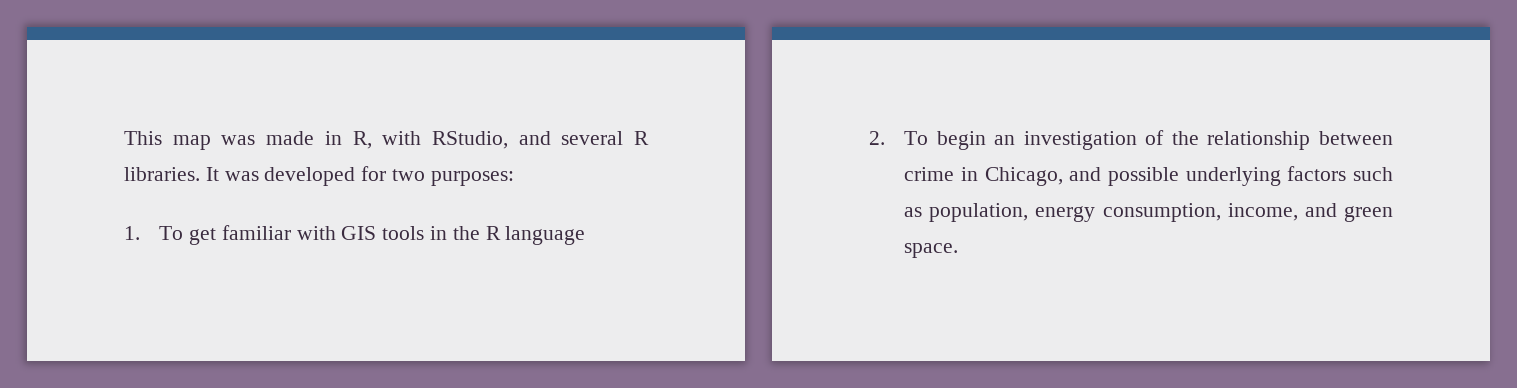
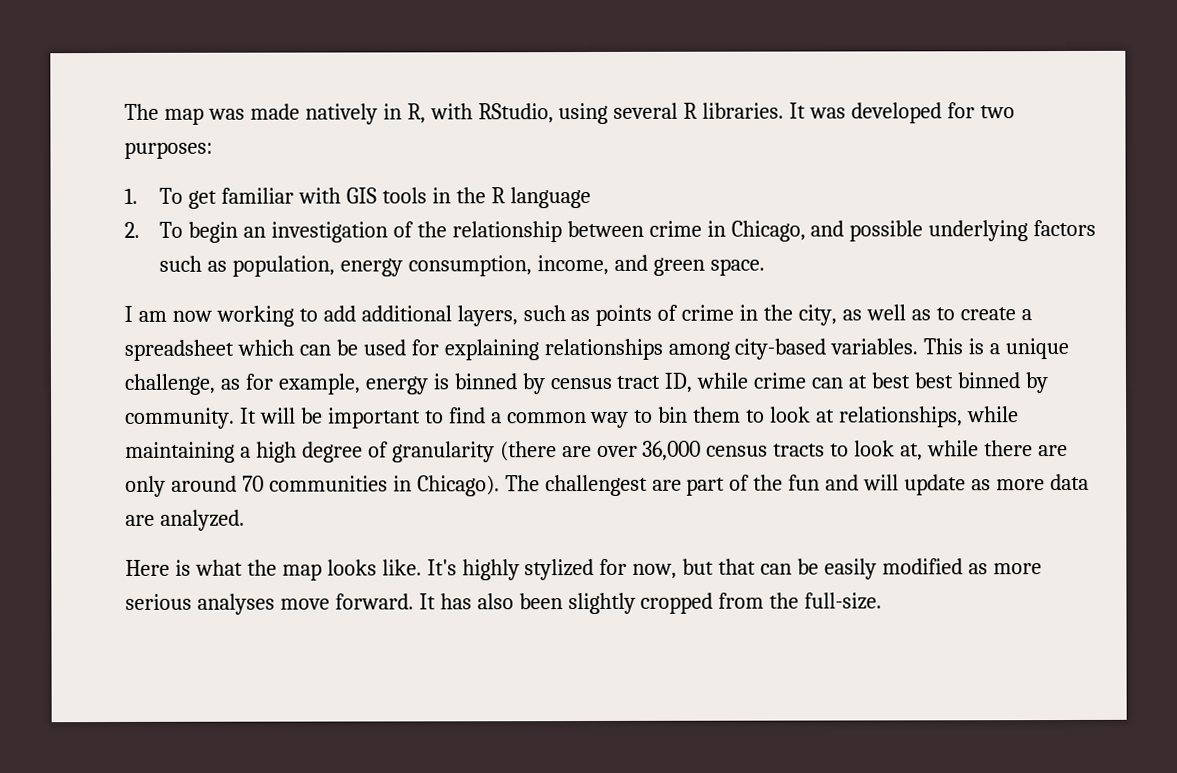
- This map was made in R, with RStudio, and several R libraries.
+ The map was made natively in R, with RStudio, using several R libraries.
+ I am now working to add additional layers, such as points of crime in the city, as well as to create a spreadsheet which can be used for explaining relationships among city-based variables. This is a unique challenge, as for example, energy is binned by census tract ID, while crime can at best best binned by community. It will be important to find a common way to bin them to look at relationships, while maintaining a high degree of granularity (there are over 36,000 census tracts to look at, while there are only around 70 communities in Chicago). The challengest are part of the fun and will update as more data are analyzed.
+ Here is what the map looks like. It's highly stylized for now, but that can be easily modified as more serious analyses move forward. It has also been slightly cropped from the full-size.

